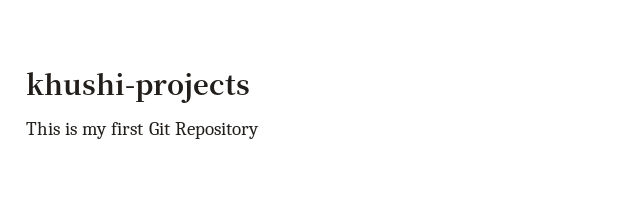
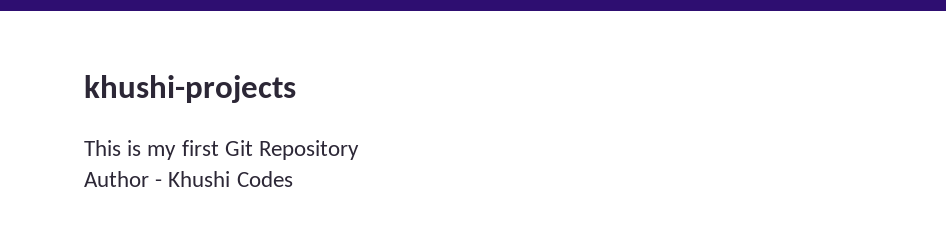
+ Author - Khushi Codes

